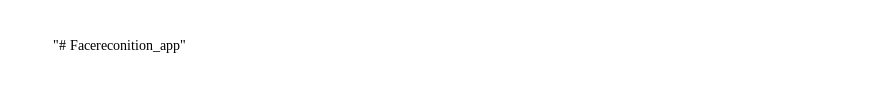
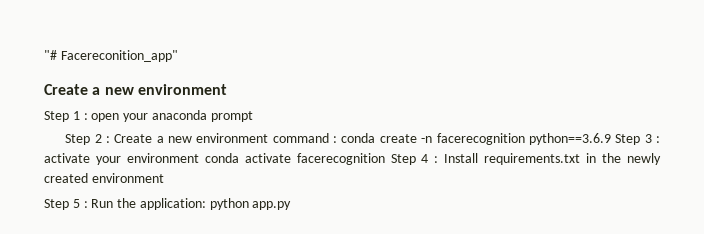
  "# Facereconition_app"
+ Create a new environment
+ Step 1 : open your anaconda prompt
+ Step 2 : Create a new environment command : conda create -n facerecognition python==3.6.9 Step 3 : activate your environment conda activate facerecognition Step 4 : Install requirements.txt in the newly created environment
+ Step 5 : Run the application: python app.py

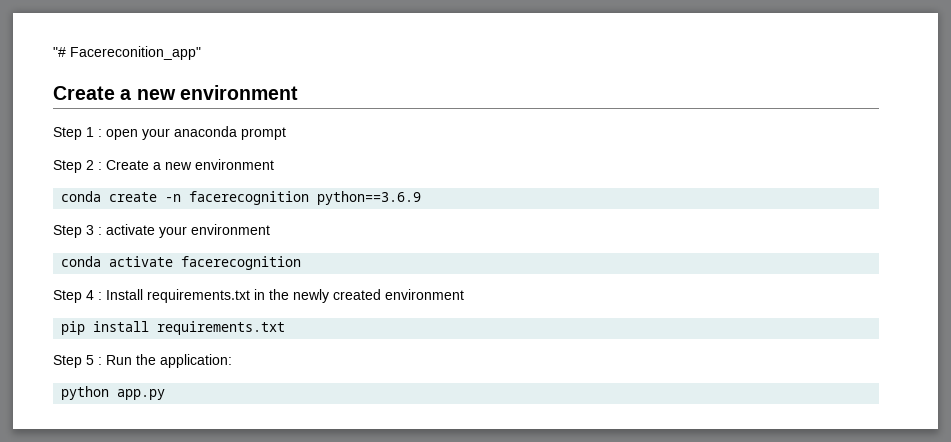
- Step 2 : Create a new environment command : conda create -n facerecognition python==3.6.9 Step 3 : activate your environment conda activate facerecognition Step 4 : Install requirements.txt in the newly created environment
+ Step 2 : Create a new environment
+ conda create -n facerecognition python==3.6.9
+ Step 3 : activate your environment
+ conda activate facerecognition
+ Step 4 : Install requirements.txt in the newly created environment
+ pip install requirements.txt
- Step 5 : Run the application: python app.py
+ Step 5 : Run the application:
+ python app.py

